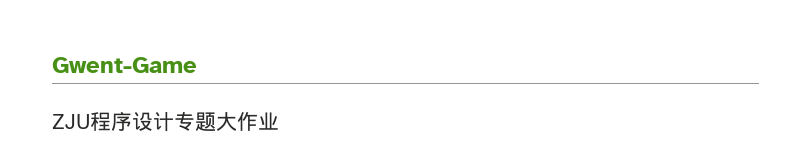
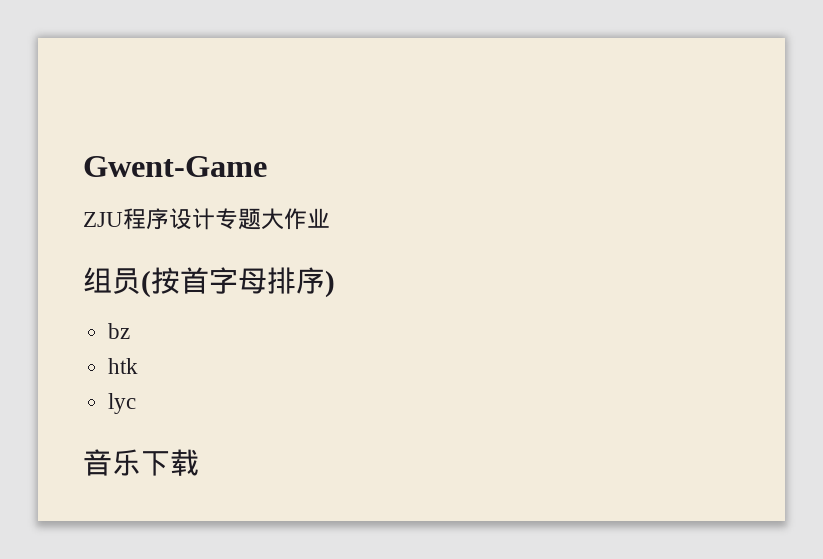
+ 组员(按首字母排序)
+ bz
+ htk
+ lyc
+ 音乐下载

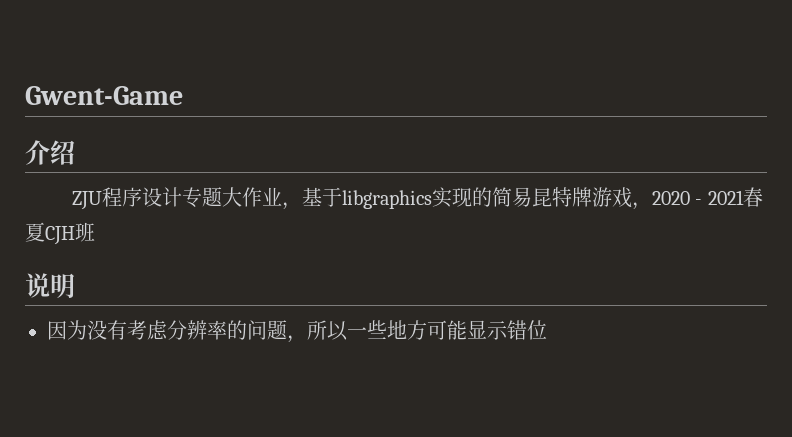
+ 介绍
- ZJU程序设计专题大作业
- 组员(按首字母排序)
- bz
- htk
- lyc
- 音乐下载
+ ZJU程序设计专题大作业，基于libgraphics实现的简易昆特牌游戏，2020 - 2021春夏CJH班
+ 说明
+ 因为没有考虑分辨率的问题，所以一些地方可能显示错位

